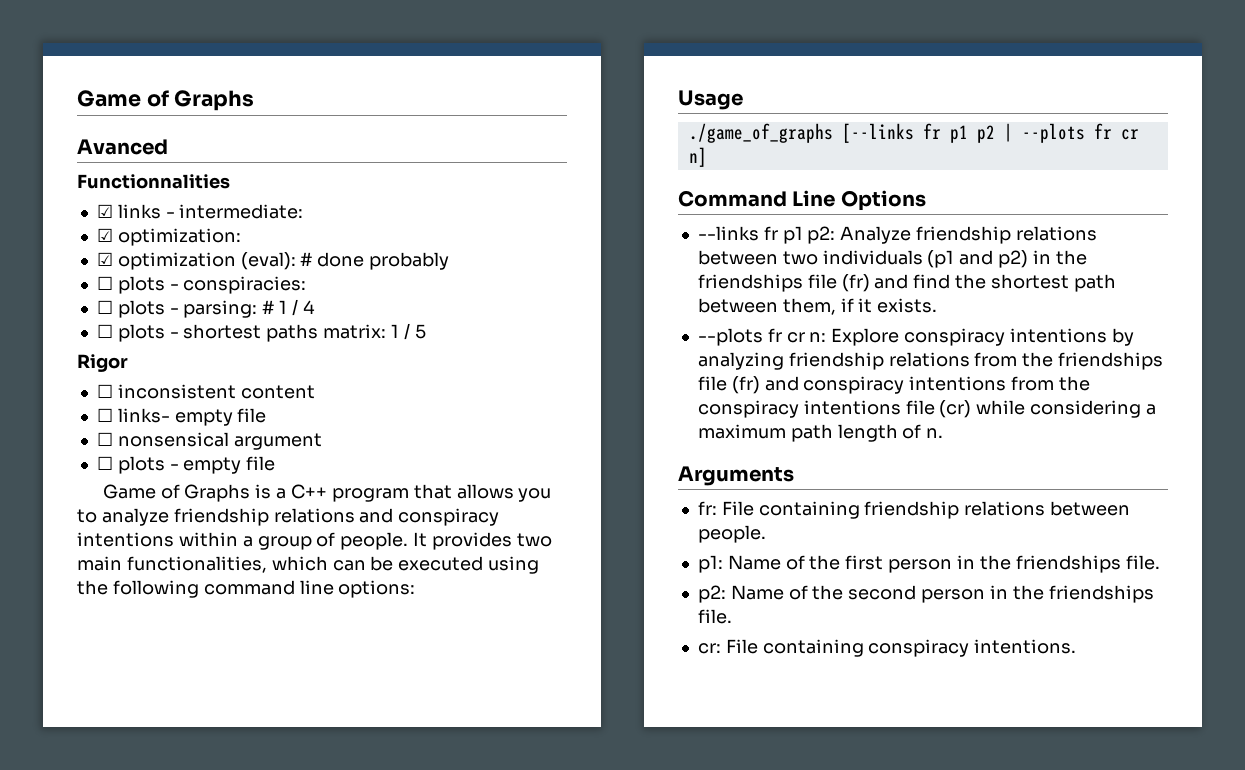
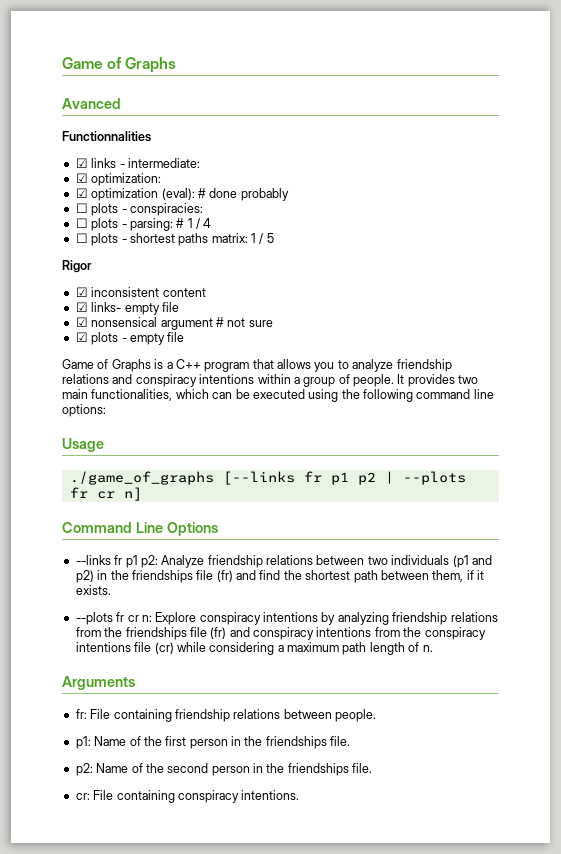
- ☐ inconsistent content
+ ☑ inconsistent content
- ☐ links- empty file
+ ☑ links- empty file
- ☐ nonsensical argument
- ☐ plots - empty file
+ ☑ nonsensical argument # not sure
+ ☑ plots - empty file

